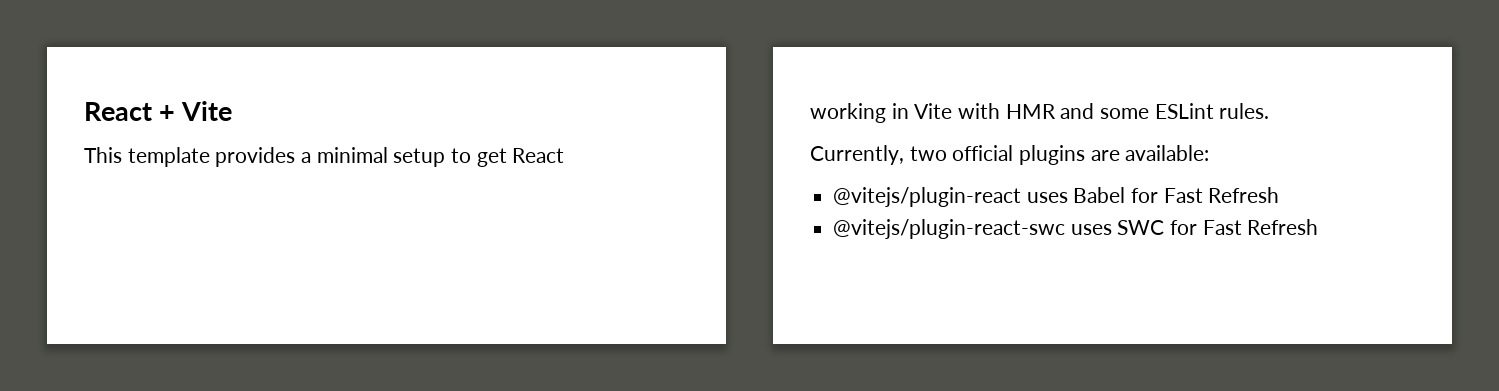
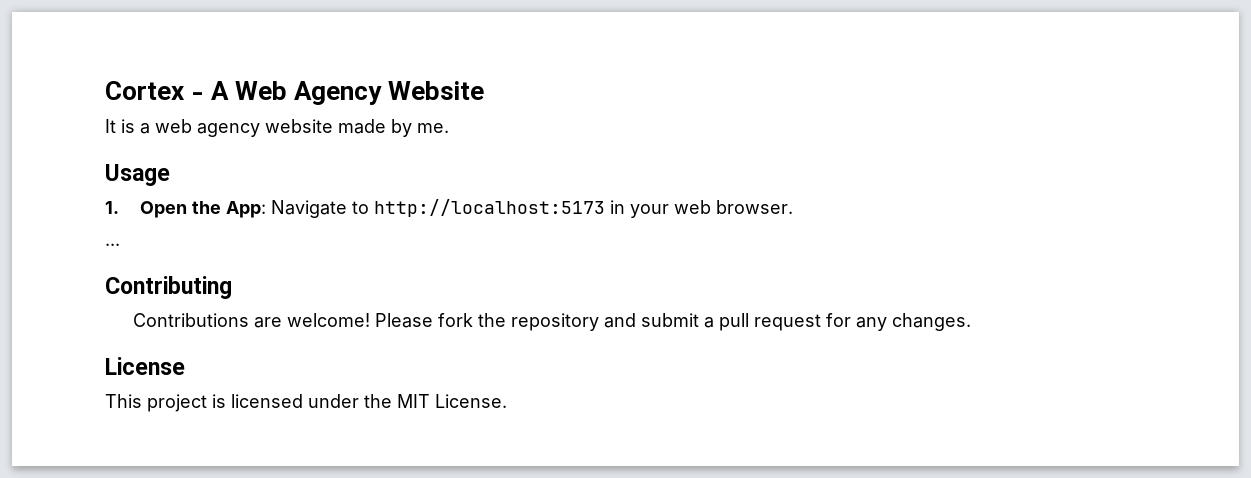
- React + Vite
- This template provides a minimal setup to get React working in Vite with HMR and some ESLint rules.
- Currently, two official plugins are available:
- @vitejs/plugin-react uses Babel for Fast Refresh
- @vitejs/plugin-react-swc uses SWC for Fast Refresh
+ Cortex - A Web Agency Website
+ It is a web agency website made by me.
+ Usage
+ 1. Open the App: Navigate to http://localhost:5173 in your web browser.
+ ...
+ Contributing
+ Contributions are welcome! Please fork the repository and submit a pull request for any changes.
+ License
+ This project is licensed under the MIT License.

